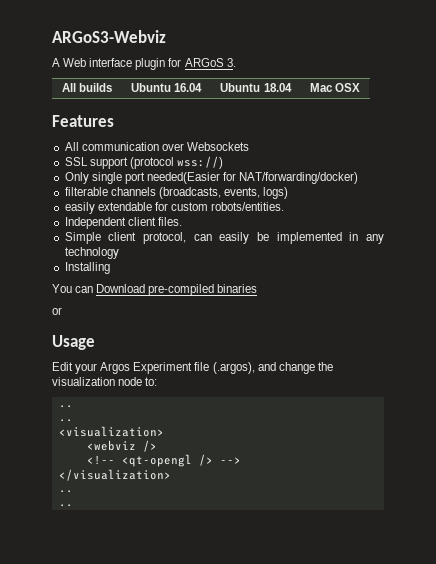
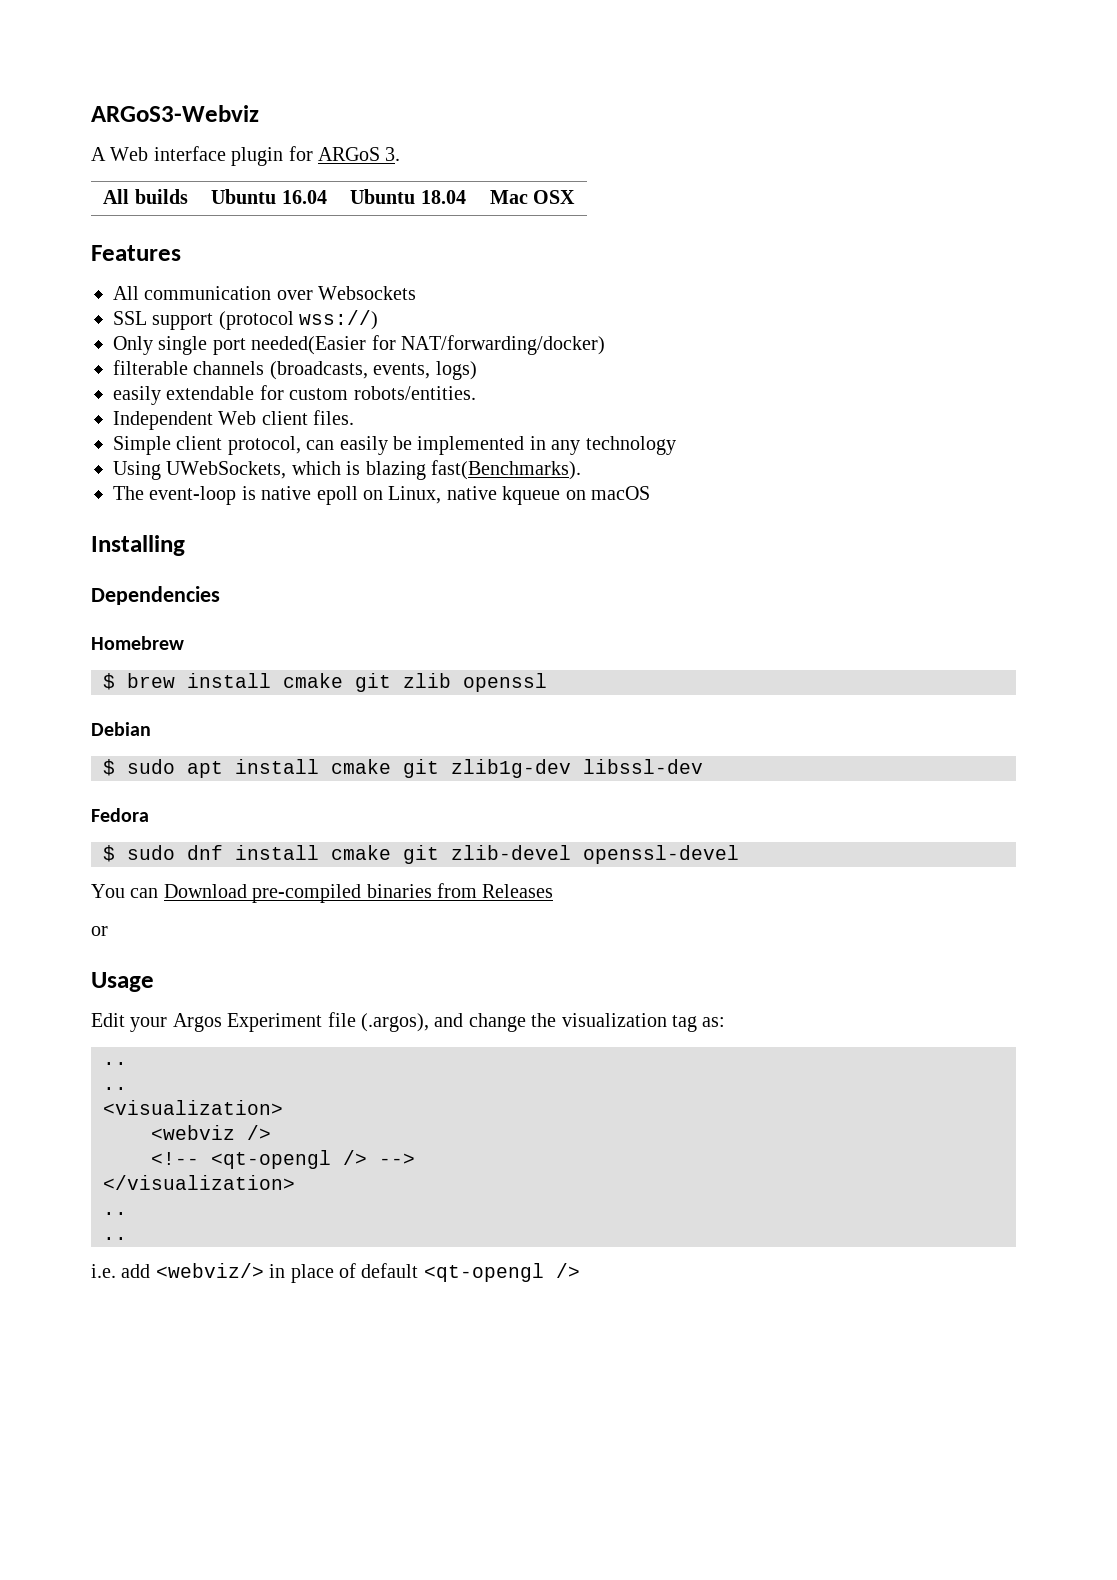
- Independent client files.
+ Independent Web client files.
+ Using UWebSockets, which is blazing fast(Benchmarks).
+ The event-loop is native epoll on Linux, native kqueue on macOS
  Installing
+ Dependencies
+ Homebrew
+ $ brew install cmake git zlib openssl
+ Debian
+ $ sudo apt install cmake git zlib1g-dev libssl-dev
+ Fedora
+ $ sudo dnf install cmake git zlib-devel openssl-devel
- You can Download pre-compiled binaries
+ You can Download pre-compiled binaries from Releases
- Edit your Argos Experiment file (.argos), and change the visualization node to:
+ Edit your Argos Experiment file (.argos), and change the visualization tag as:
+ i.e. add <webviz/> in place of default <qt-opengl />

